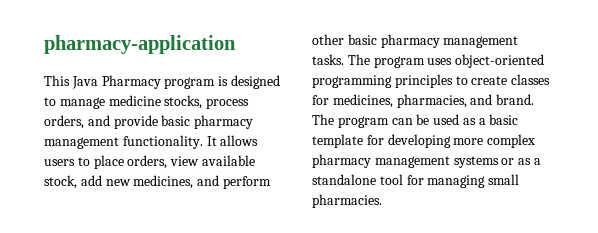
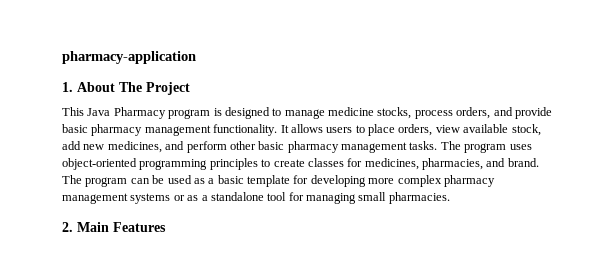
+ 1. About The Project
+ 2. Main Features

